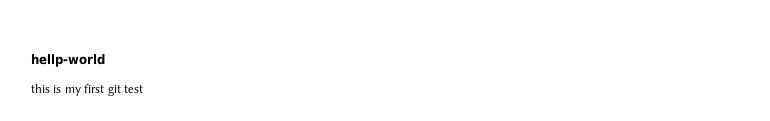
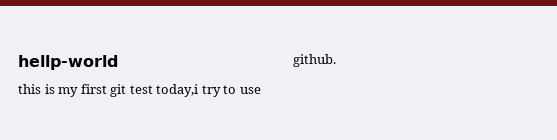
- this is my first git test
+ this is my first git test today,i try to use github.

